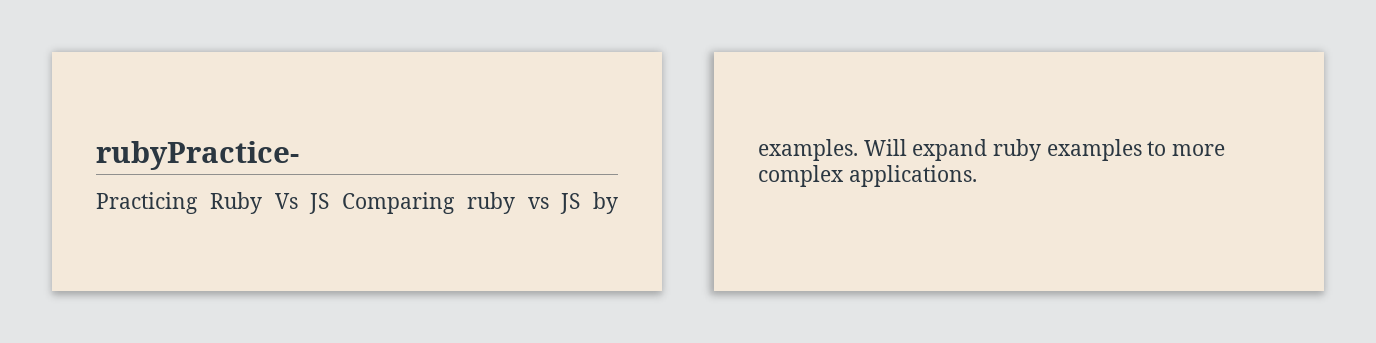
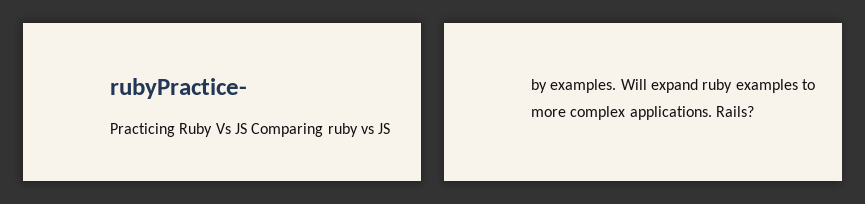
+ Rails?

